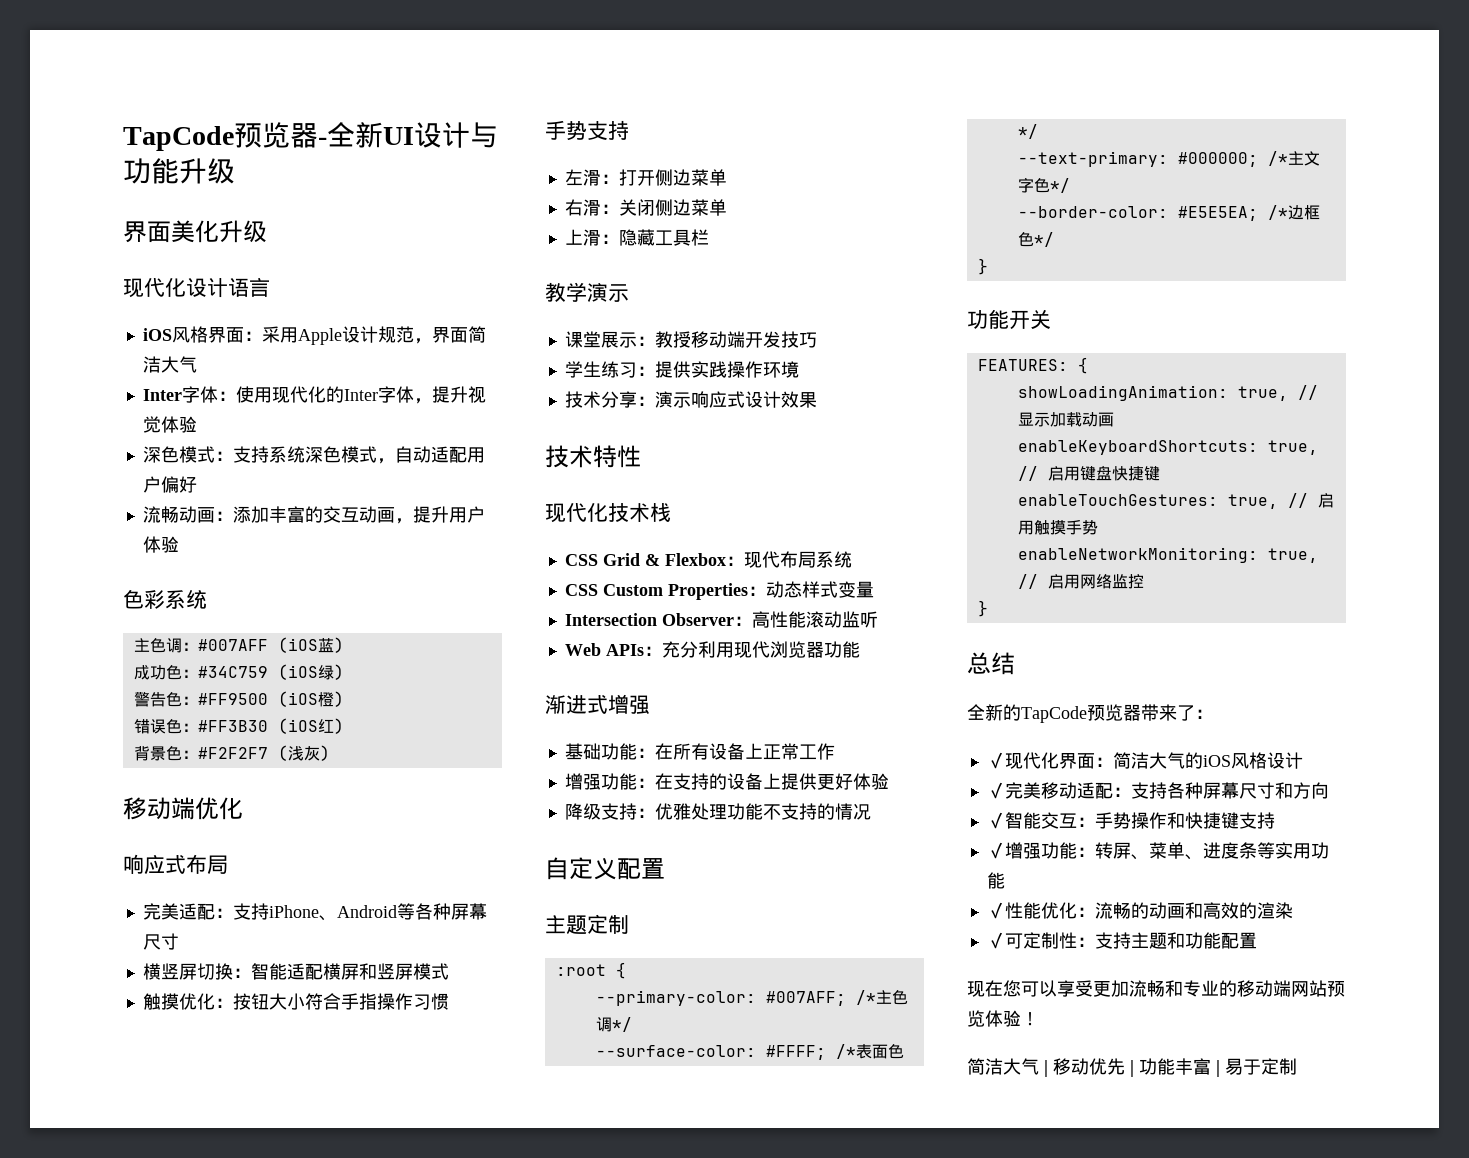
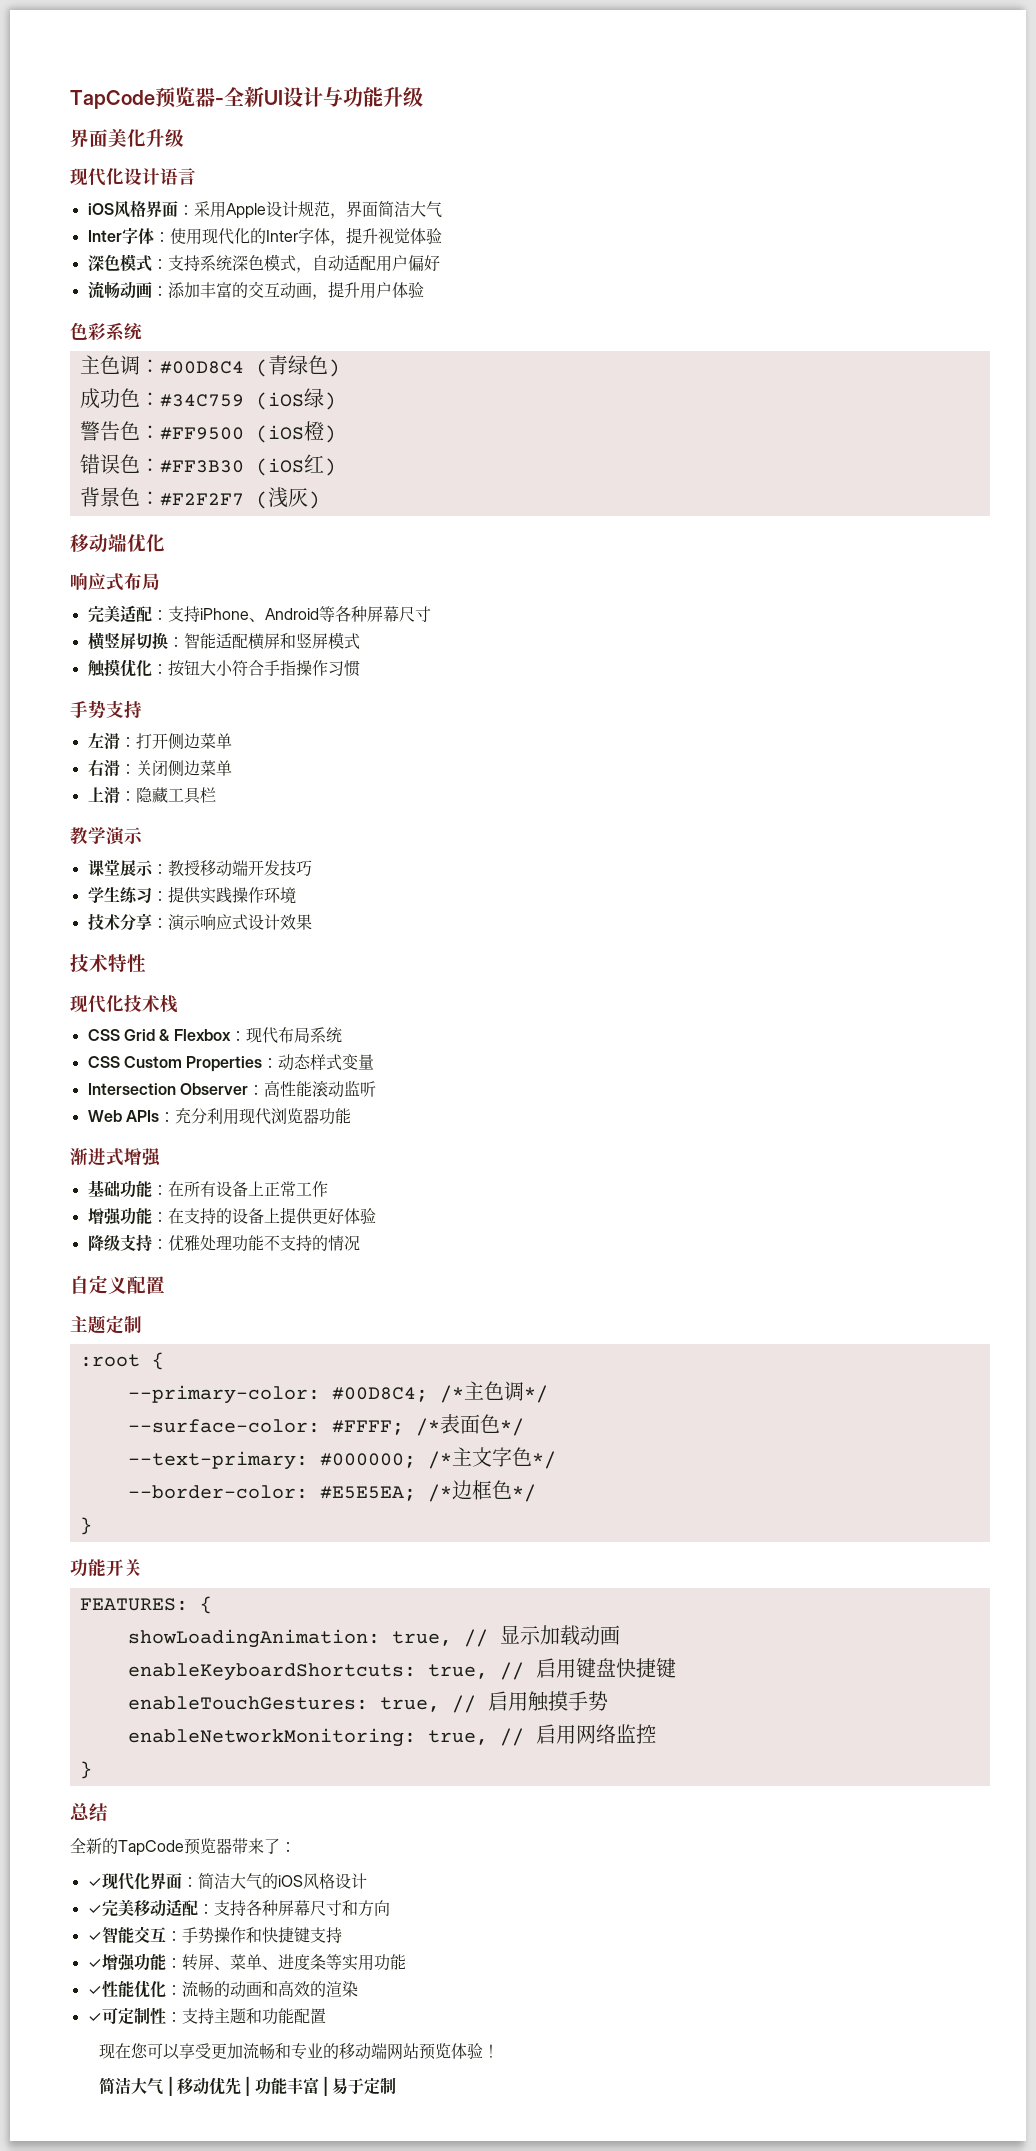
- 主色调：#007AFF (iOS蓝)
+ 主色调：#00D8C4 (青绿色)
- --primary-color: #007AFF; /*主色调*/
+ --primary-color: #00D8C4; /*主色调*/

